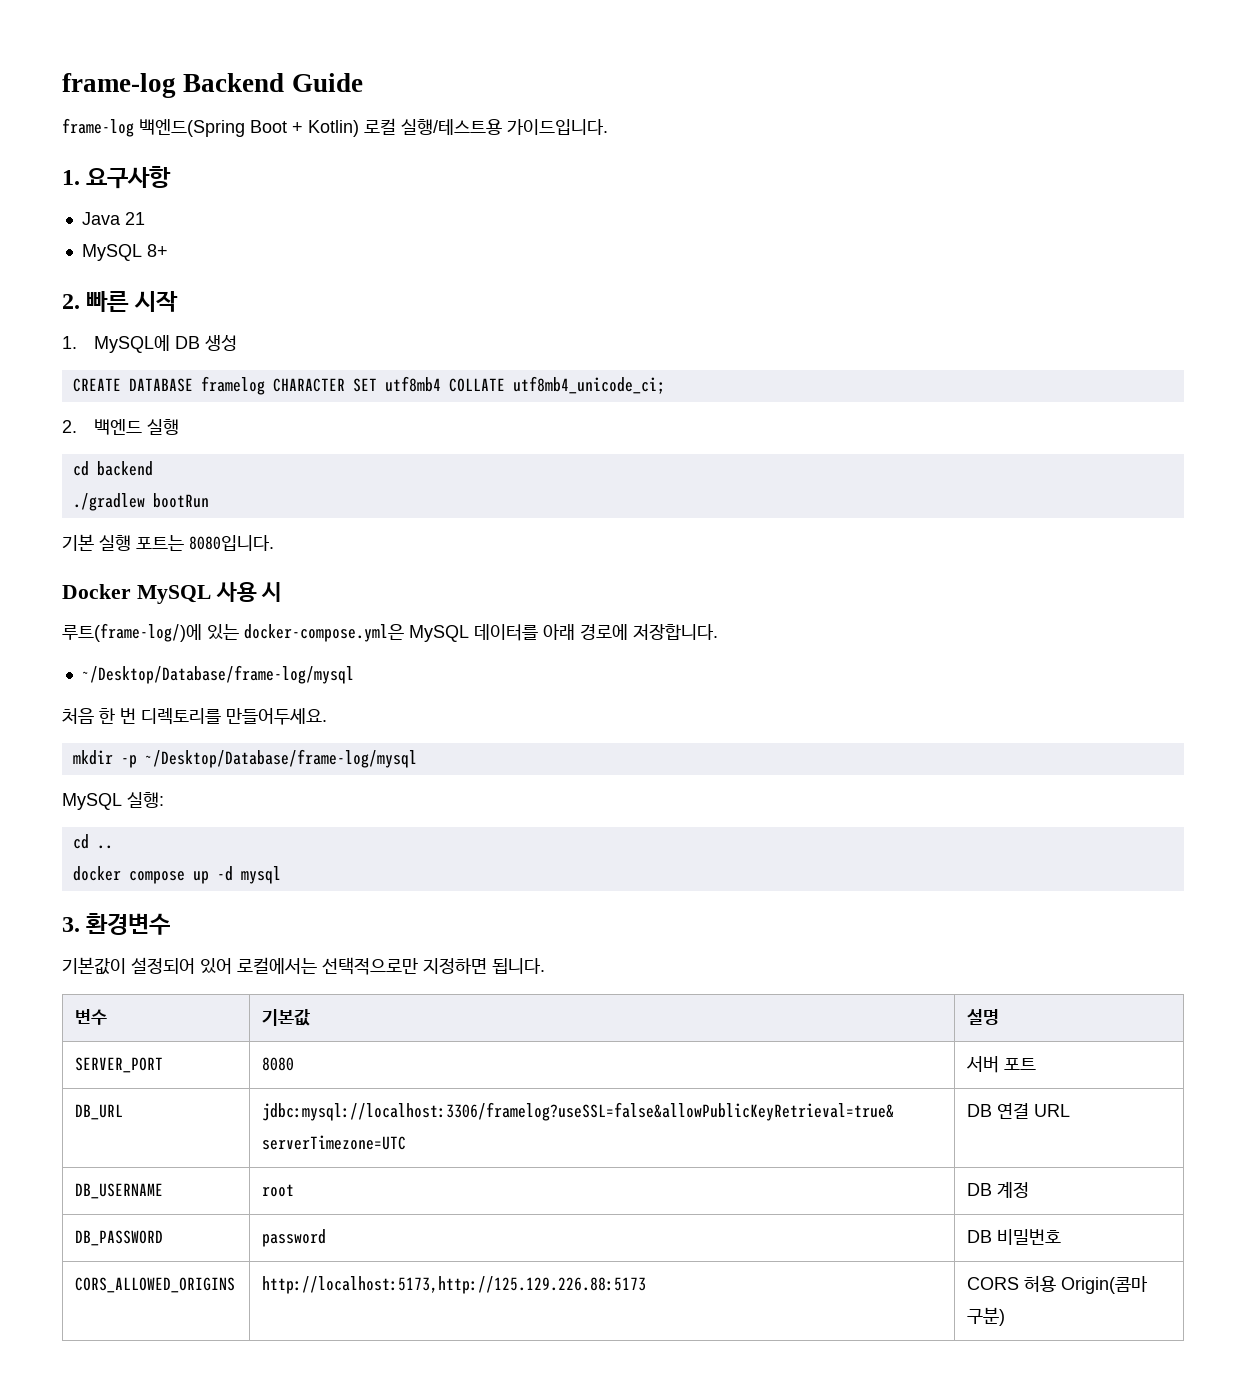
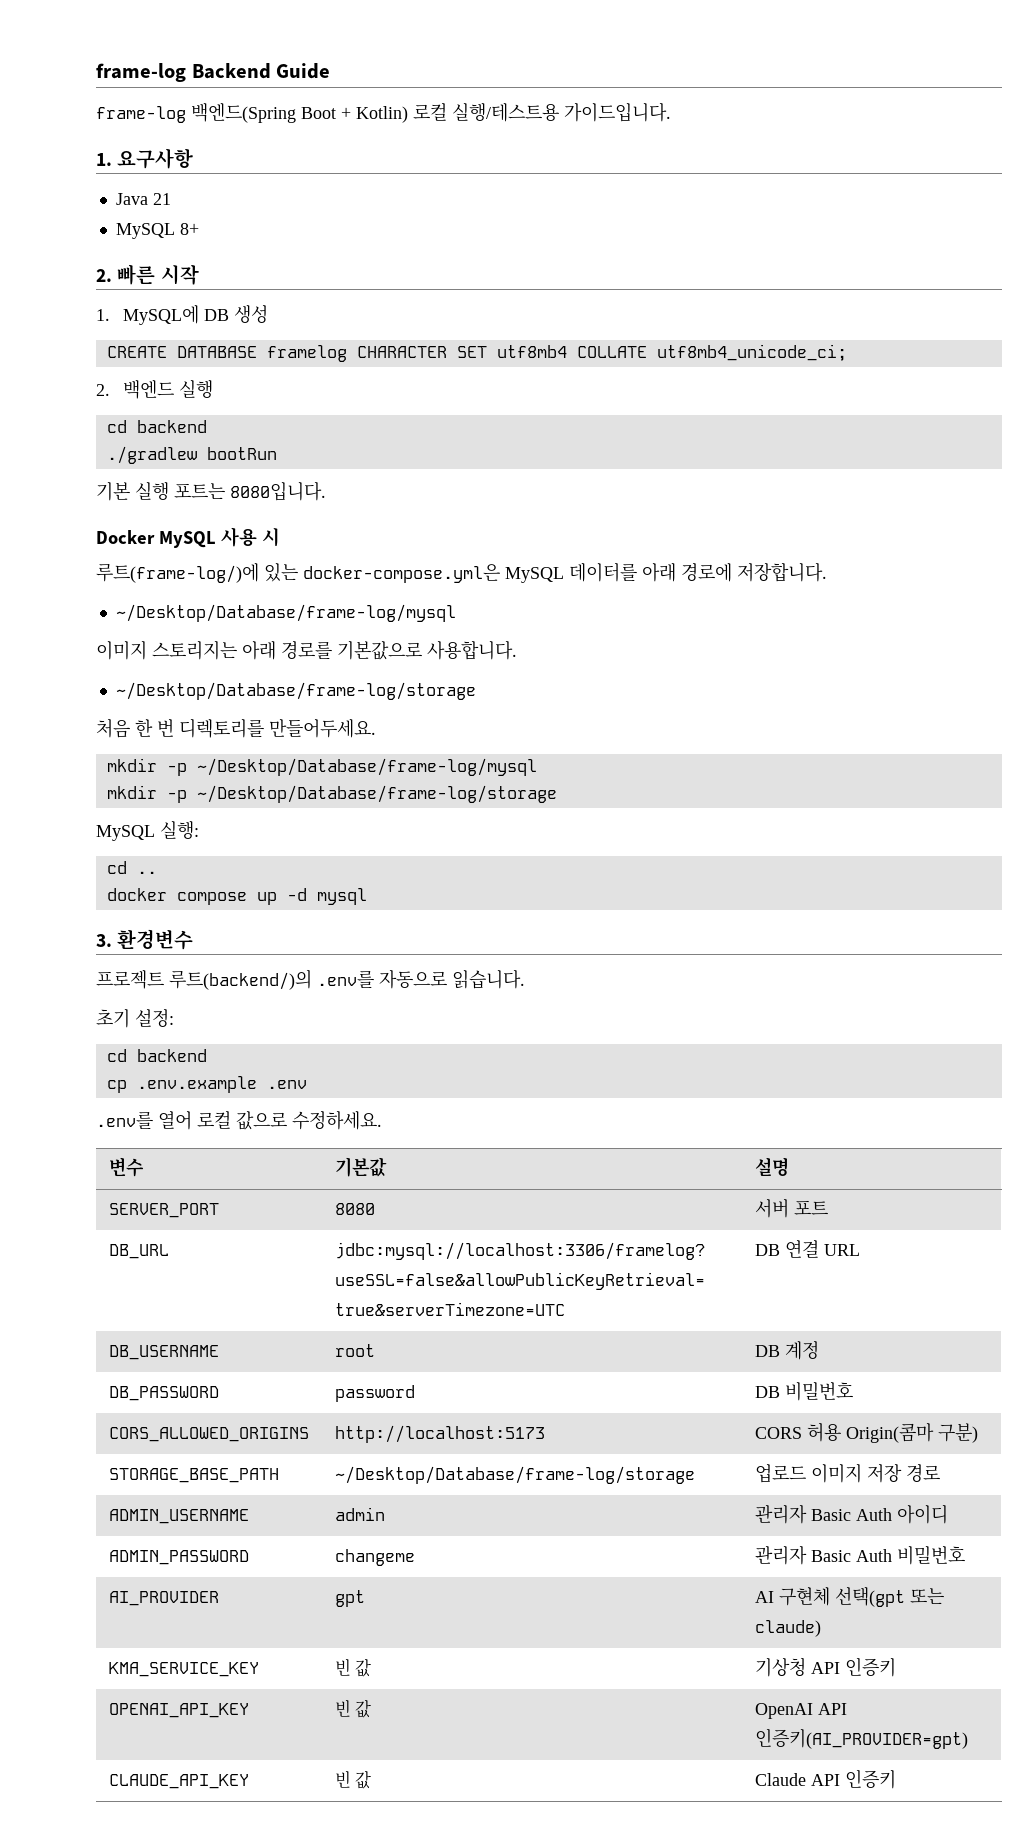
+ 이미지 스토리지는 아래 경로를 기본값으로 사용합니다.
+ ~/Desktop/Database/frame-log/storage
+ mkdir -p ~/Desktop/Database/frame-log/storage
- 기본값이 설정되어 있어 로컬에서는 선택적으로만 지정하면 됩니다.
+ 프로젝트 루트(backend/)의 .env를 자동으로 읽습니다.
+ 초기 설정:
+ cd backend
+ cp .env.example .env
+ .env를 열어 로컬 값으로 수정하세요.
- CORS_ALLOWED_ORIGINS | http://localhost:5173,http://125.129.226.88:5173 | CORS 허용 Origin(콤마 구분)
+ CORS_ALLOWED_ORIGINS | http://localhost:5173 | CORS 허용 Origin(콤마 구분)
+ STORAGE_BASE_PATH | ~/Desktop/Database/frame-log/storage | 업로드 이미지 저장 경로
+ ADMIN_USERNAME | admin | 관리자 Basic Auth 아이디
+ ADMIN_PASSWORD | changeme | 관리자 Basic Auth 비밀번호
+ AI_PROVIDER | gpt | AI 구현체 선택(gpt 또는 claude)
+ KMA_SERVICE_KEY | 빈 값 | 기상청 API 인증키
+ OPENAI_API_KEY | 빈 값 | OpenAI API 인증키(AI_PROVIDER=gpt)
+ CLAUDE_API_KEY | 빈 값 | Claude API 인증키

